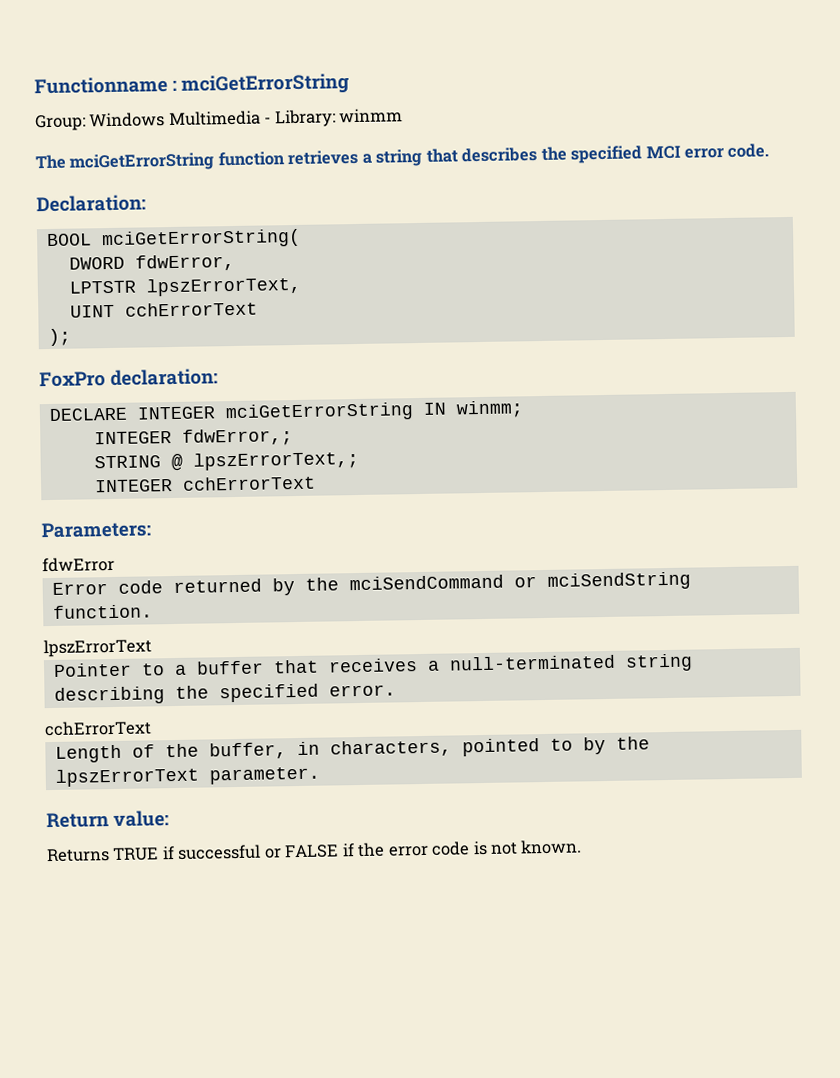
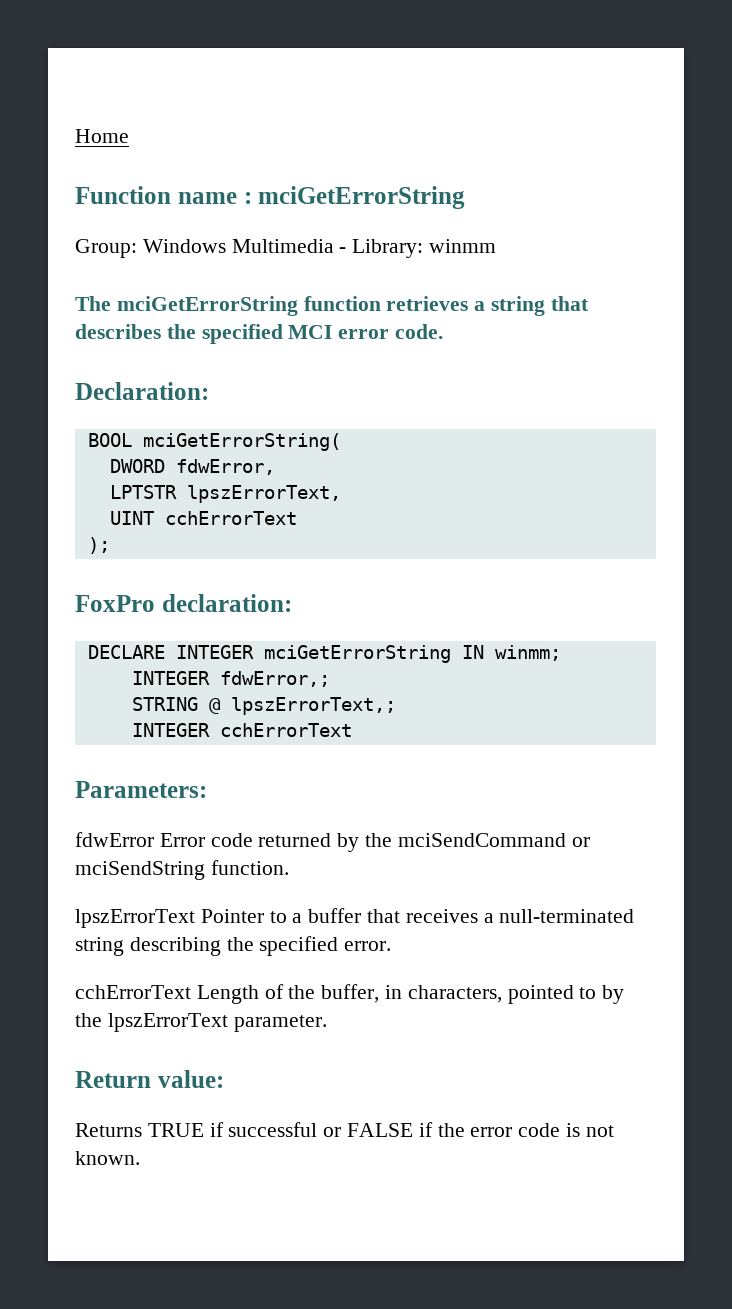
- Functionname : mciGetErrorString
+ Home
+ Function name : mciGetErrorString
- fdwError
- Error code returned by the mciSendCommand or mciSendString function.
- lpszErrorText
- Pointer to a buffer that receives a null-terminated string describing the specified error.
- cchErrorText
- Length of the buffer, in characters, pointed to by the lpszErrorText parameter.
+ fdwError Error code returned by the mciSendCommand or mciSendString function.
+ lpszErrorText Pointer to a buffer that receives a null-terminated string describing the specified error.
+ cchErrorText Length of the buffer, in characters, pointed to by the lpszErrorText parameter.

